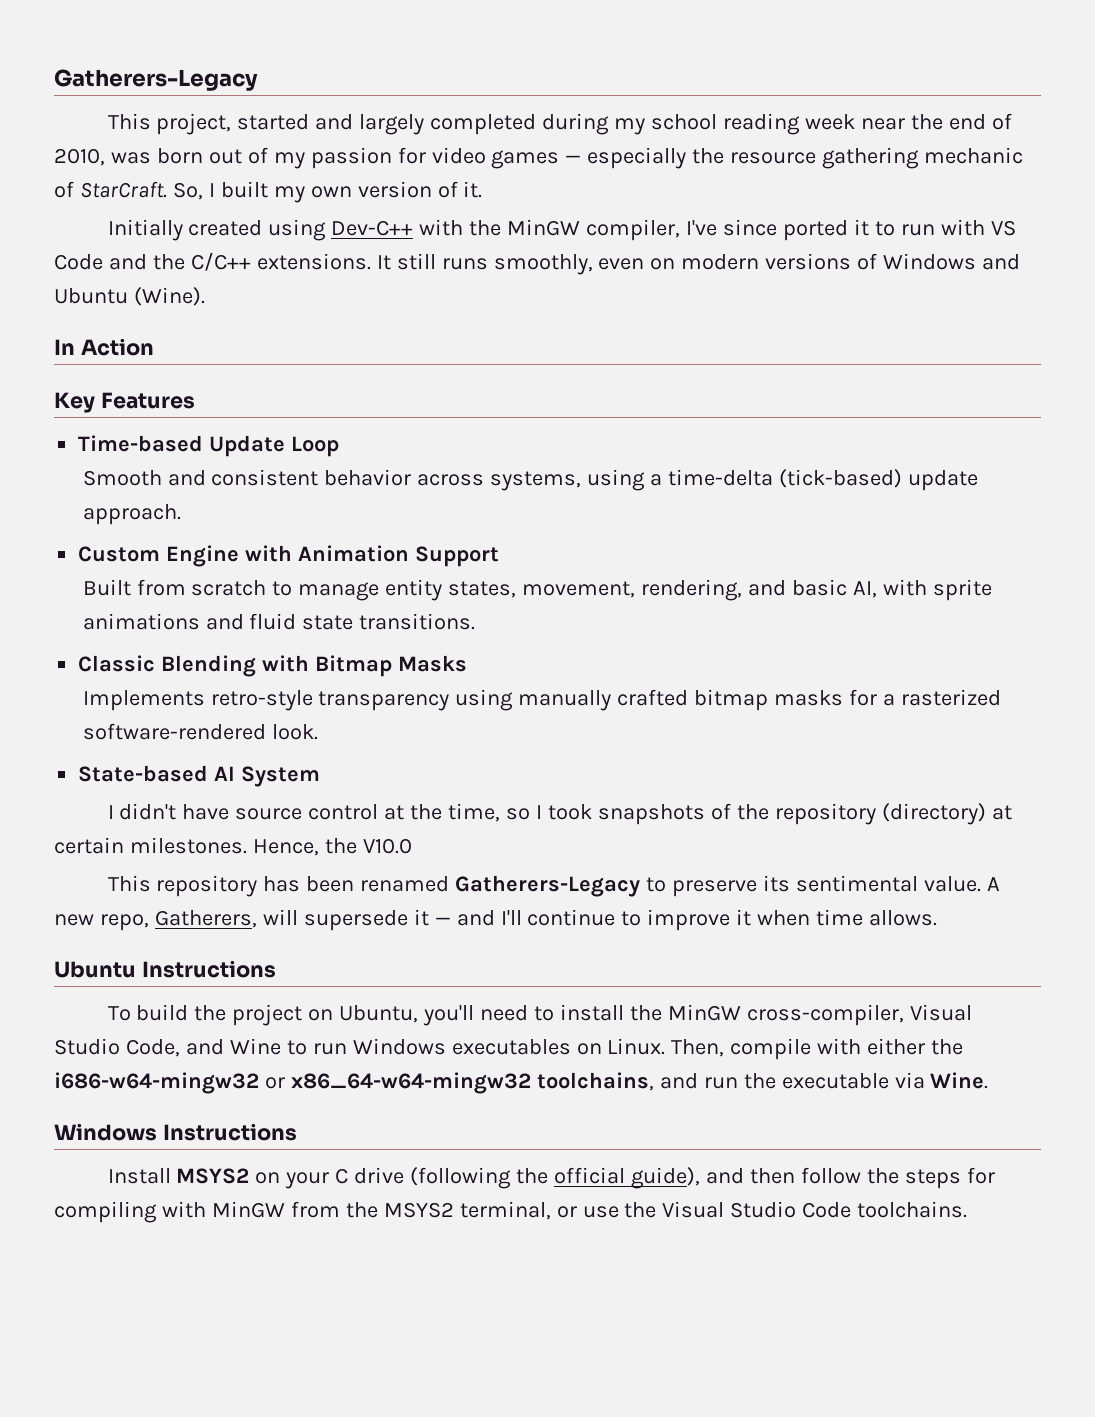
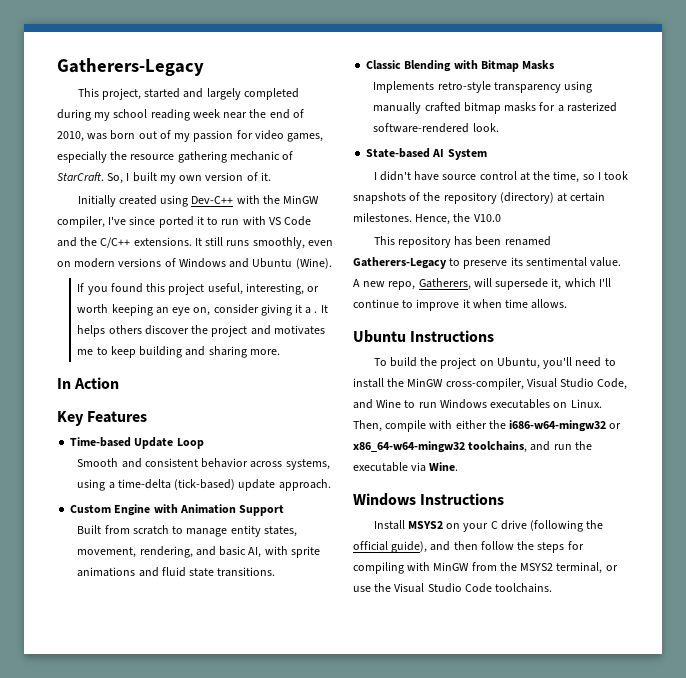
- This project, started and largely completed during my school reading week near the end of 2010, was born out of my passion for video games — especially the resource gathering mechanic of StarCraft.
+ This project, started and largely completed during my school reading week near the end of 2010, was born out of my passion for video games, especially the resource gathering mechanic of StarCraft.
+ If you found this project useful, interesting, or worth keeping an eye on, consider giving it a . It helps others discover the project and motivates me to keep building and sharing more.
- A new repo, Gatherers, will supersede it — and I'll continue to improve it when time allows.
+ A new repo, Gatherers, will supersede it, which I'll continue to improve it when time allows.

